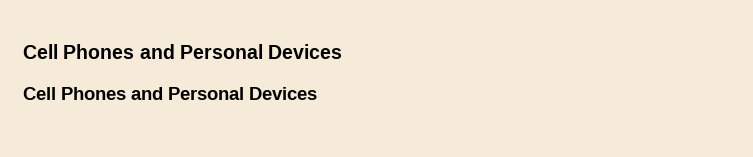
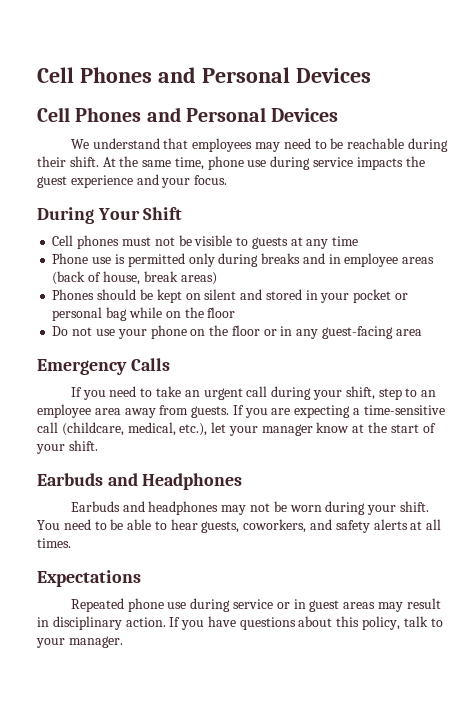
+ We understand that employees may need to be reachable during their shift. At the same time, phone use during service impacts the guest experience and your focus.
+ During Your Shift
+ Cell phones must not be visible to guests at any time
+ Phone use is permitted only during breaks and in employee areas (back of house, break areas)
+ Phones should be kept on silent and stored in your pocket or personal bag while on the floor
+ Do not use your phone on the floor or in any guest-facing area
+ Emergency Calls
+ If you need to take an urgent call during your shift, step to an employee area away from guests. If you are expecting a time-sensitive call (childcare, medical, etc.), let your manager know at the start of your shift.
+ Earbuds and Headphones
+ Earbuds and headphones may not be worn during your shift. You need to be able to hear guests, coworkers, and safety alerts at all times.
+ Expectations
+ Repeated phone use during service or in guest areas may result in disciplinary action. If you have questions about this policy, talk to your manager.

